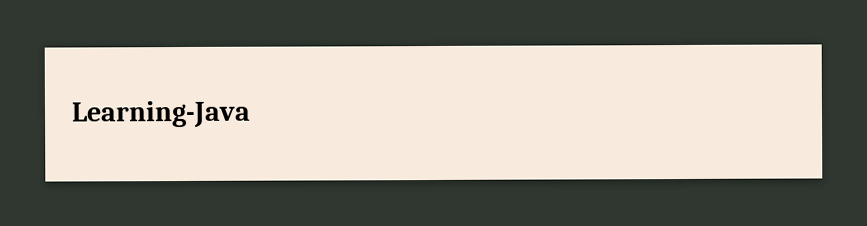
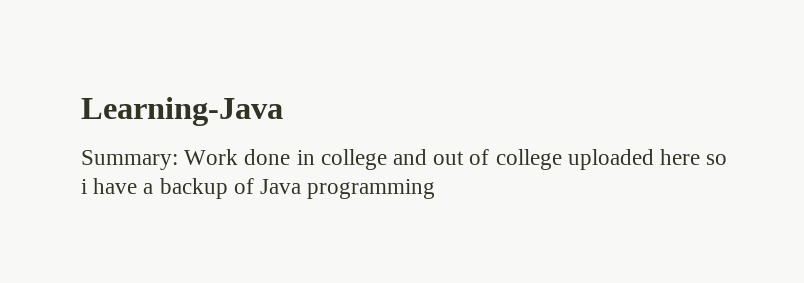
+ Summary: Work done in college and out of college uploaded here so i have a backup of Java programming

